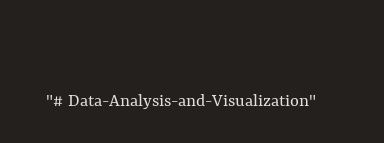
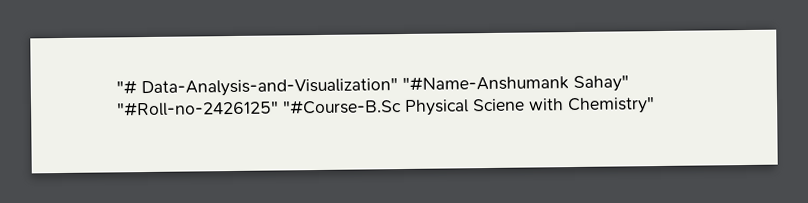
- "# Data-Analysis-and-Visualization"
+ "# Data-Analysis-and-Visualization" "#Name-Anshumank Sahay" "#Roll-no-2426125" "#Course-B.Sc Physical Sciene with Chemistry"

